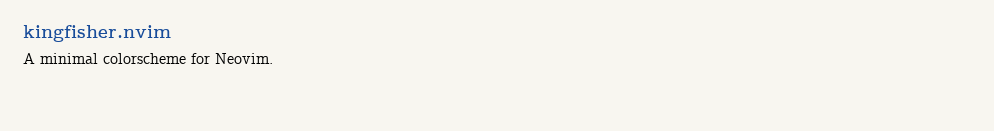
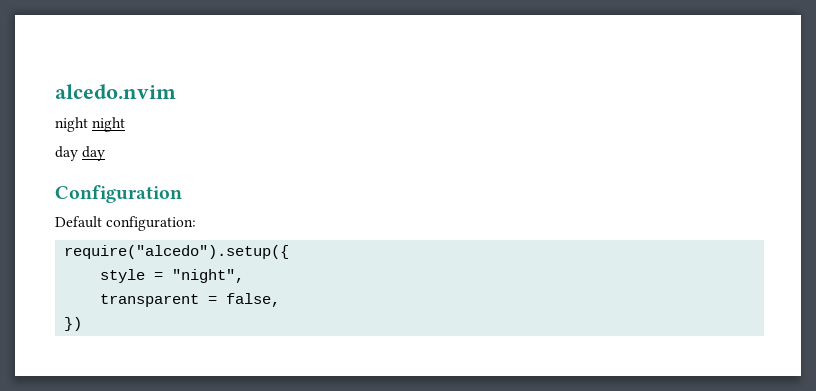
- kingfisher.nvim
- A minimal colorscheme for Neovim.
+ alcedo.nvim
+ night night
+ day day
+ Configuration
+ Default configuration:
+ require("alcedo").setup({
+ style = "night",
+ transparent = false,
+ })

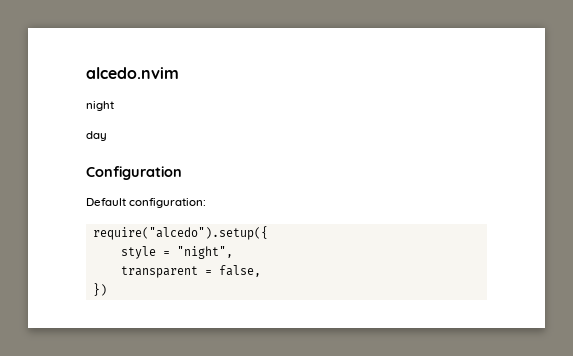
- night night
- day day
+ night
+ day

